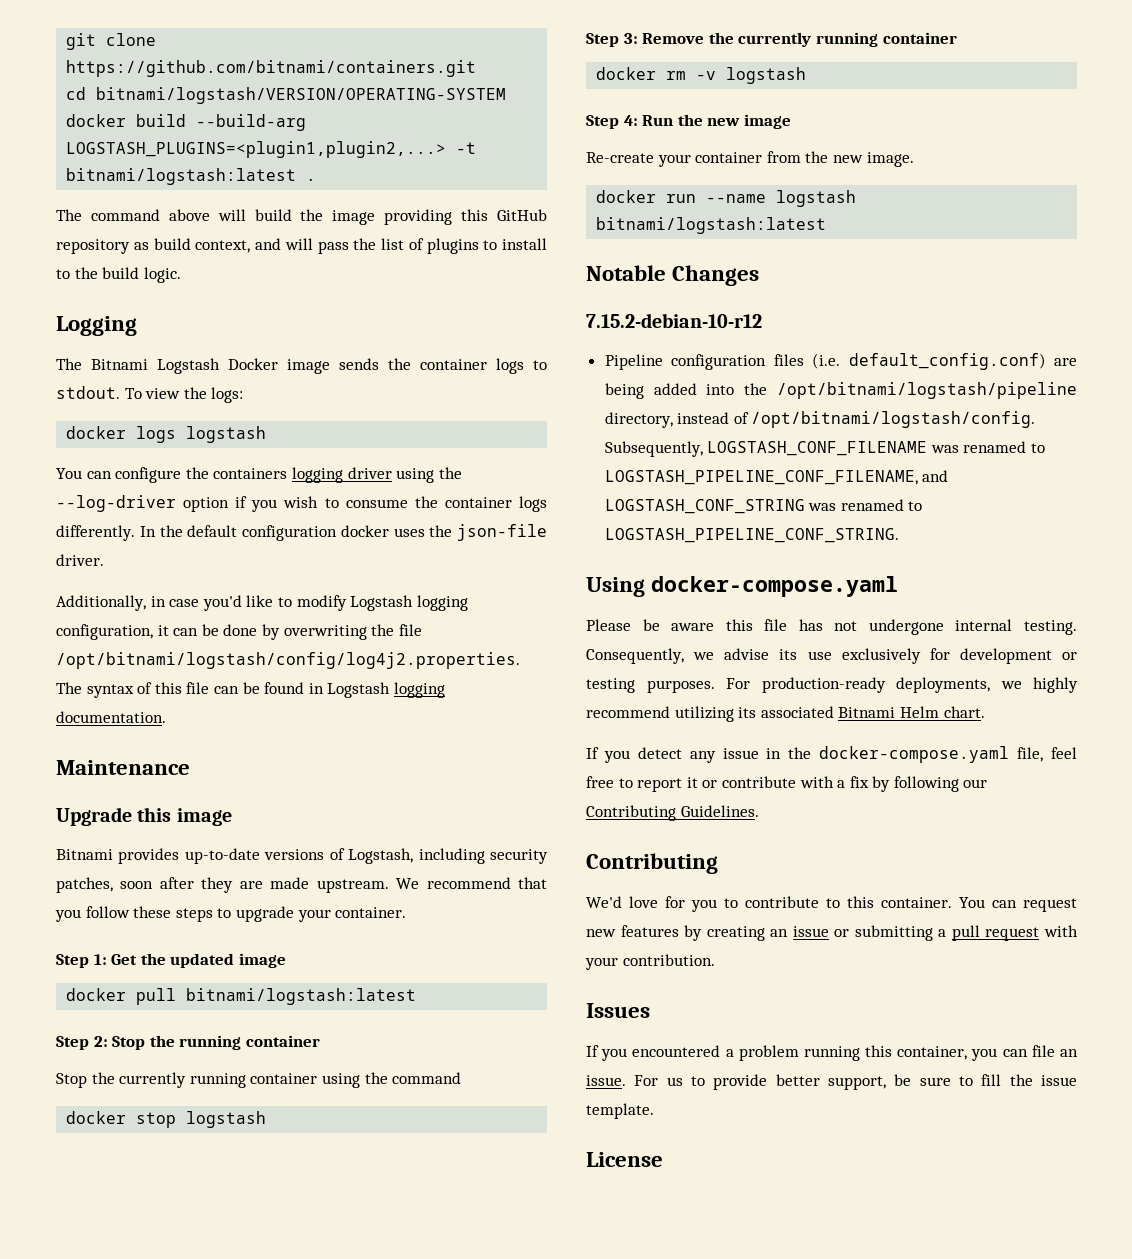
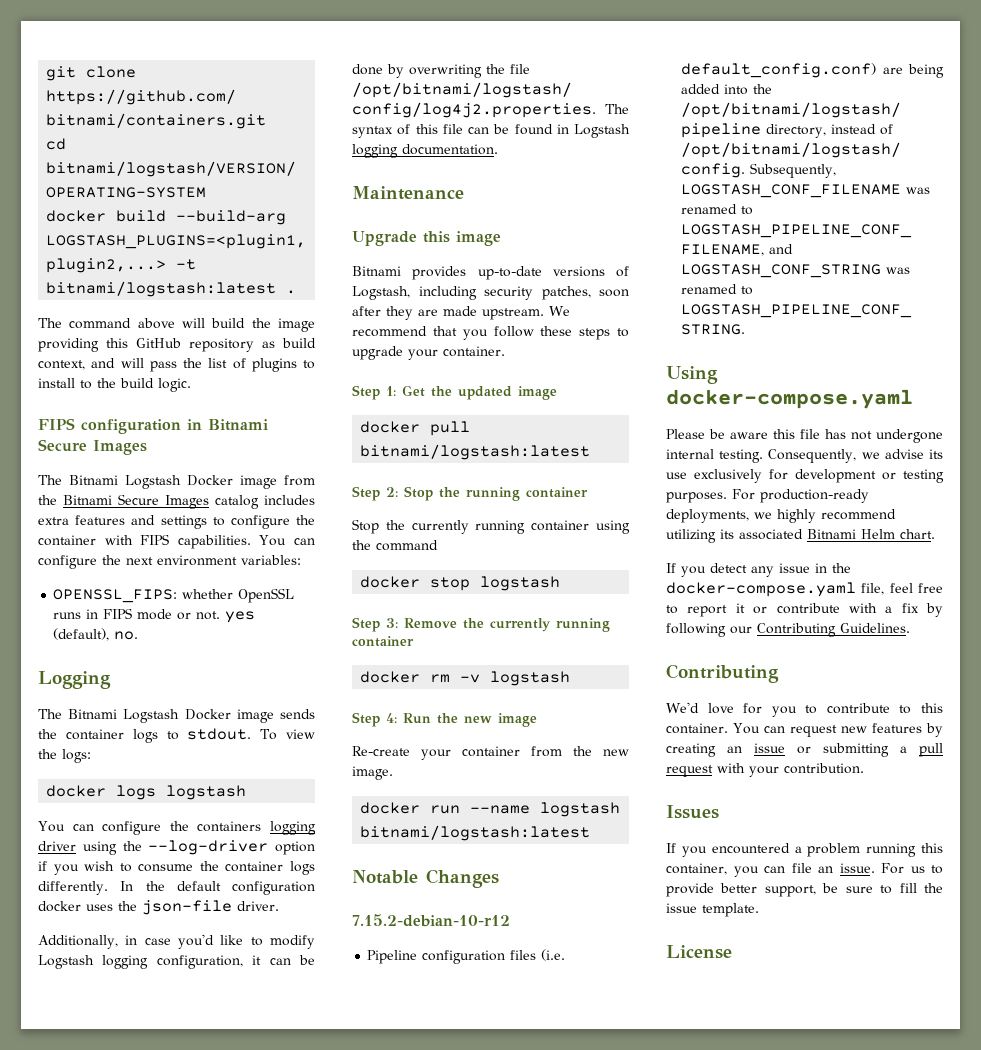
+ FIPS configuration in Bitnami Secure Images
+ The Bitnami Logstash Docker image from the Bitnami Secure Images catalog includes extra features and settings to configure the container with FIPS capabilities. You can configure the next environment variables:
+ OPENSSL_FIPS: whether OpenSSL runs in FIPS mode or not. yes (default), no.

